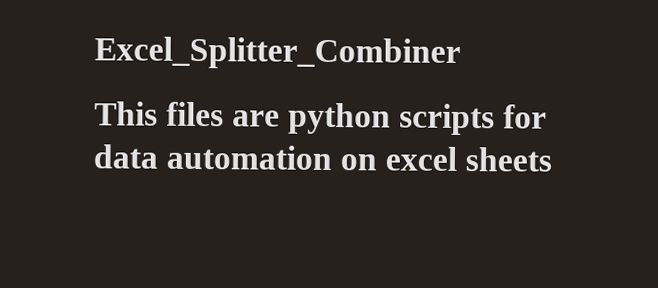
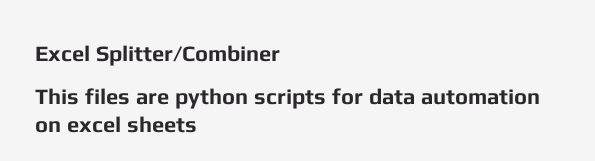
- Excel_Splitter_Combiner
+ Excel Splitter/Combiner

